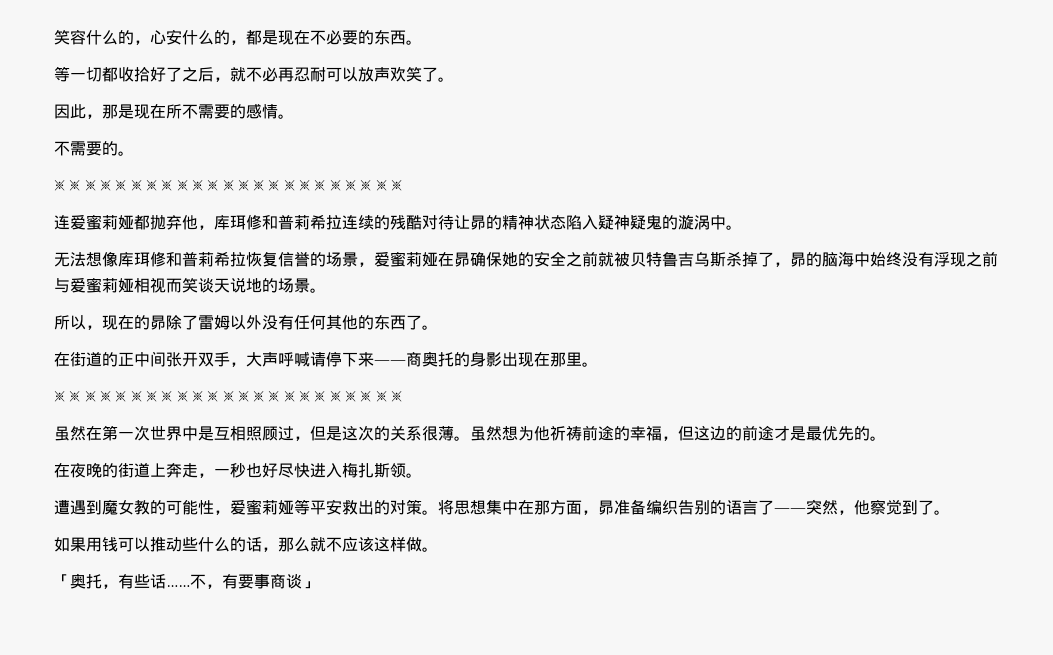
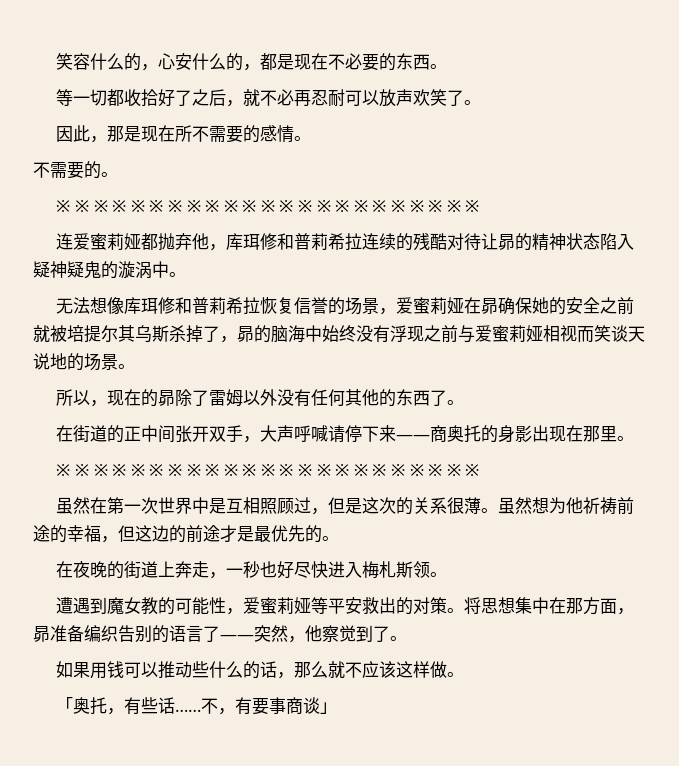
- 无法想像库珥修和普莉希拉恢复信誉的场景，爱蜜莉娅在昴确保她的安全之前就被贝特鲁吉乌斯杀掉了，昴的脑海中始终没有浮现之前与爱蜜莉娅相视而笑谈天说地的场景。
+ 无法想像库珥修和普莉希拉恢复信誉的场景，爱蜜莉娅在昴确保她的安全之前就被培提尔其乌斯杀掉了，昴的脑海中始终没有浮现之前与爱蜜莉娅相视而笑谈天说地的场景。
- 在夜晚的街道上奔走，一秒也好尽快进入梅扎斯领。
+ 在夜晚的街道上奔走，一秒也好尽快进入梅札斯领。

